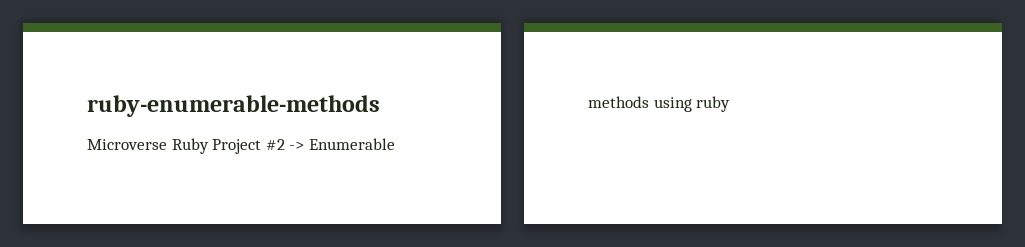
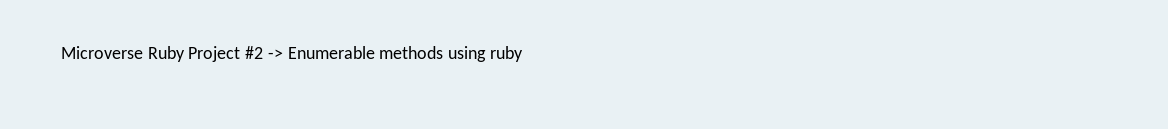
- ruby-enumerable-methods

